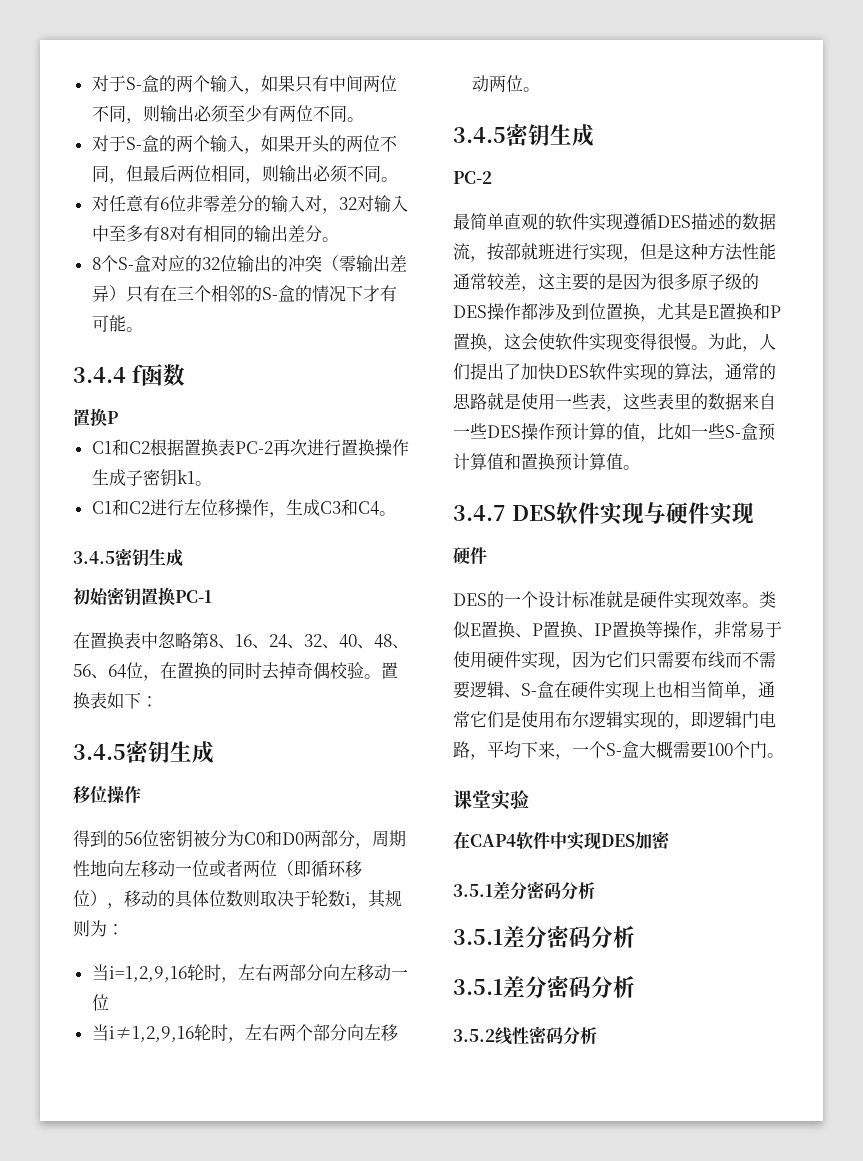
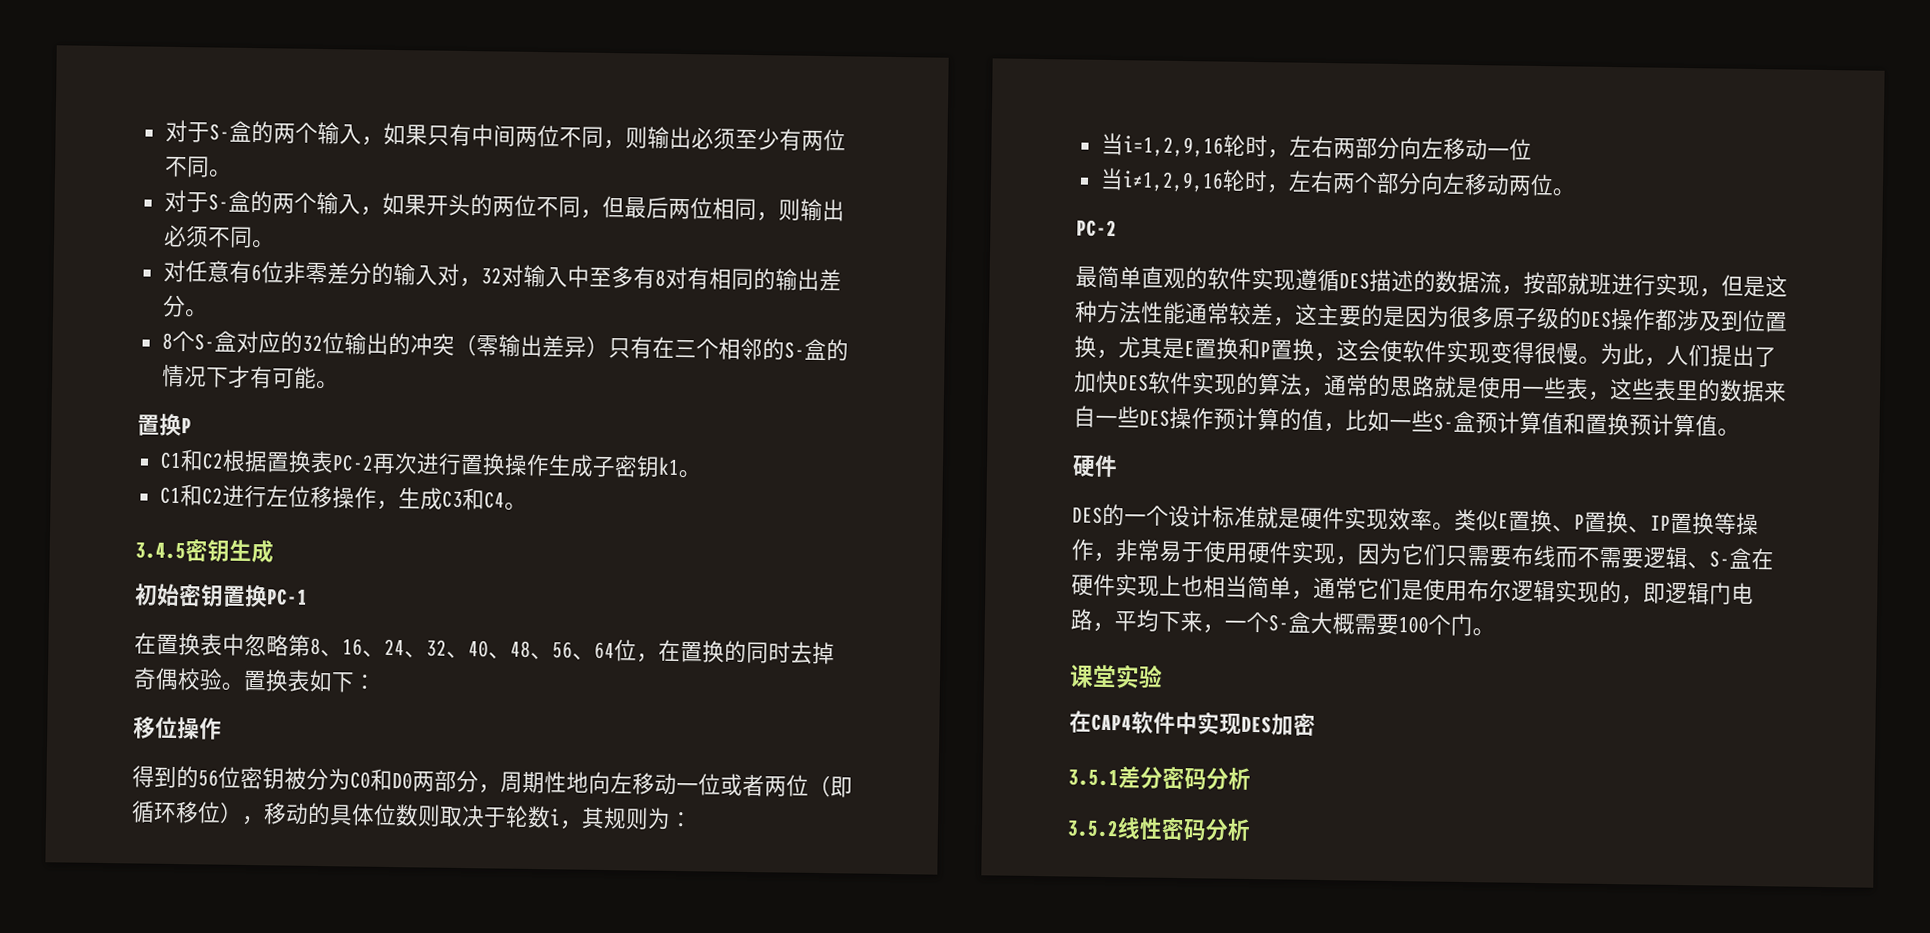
- 3.4.4 f函数
  置换表如下：
- 3.4.5密钥生成
  当i≠1,2,9,16轮时，左右两个部分向左移动两位。
- 3.4.5密钥生成
- 3.4.7 DES软件实现与硬件实现
  在CAP4软件中实现DES加密
- 3.5.1差分密码分析
- 3.5.1差分密码分析

